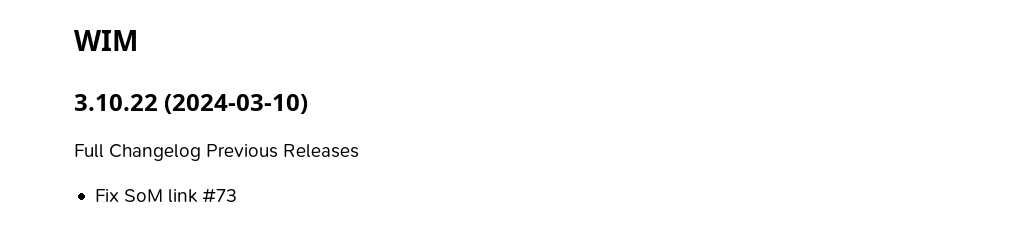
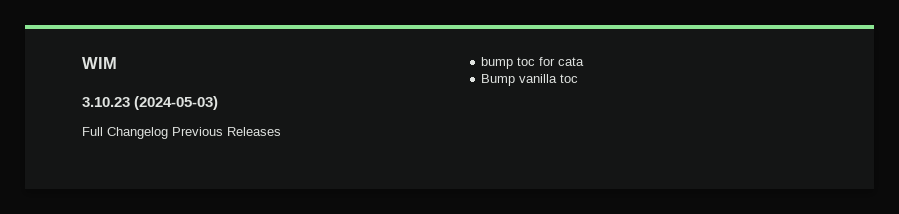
- 3.10.22 (2024-03-10)
+ 3.10.23 (2024-05-03)
- Fix SoM link #73
+ bump toc for cata
+ Bump vanilla toc

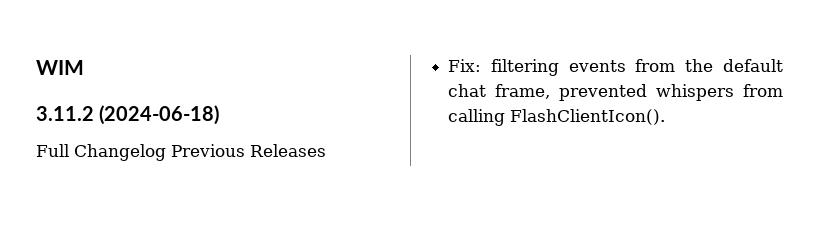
- 3.10.23 (2024-05-03)
+ 3.11.2 (2024-06-18)
- bump toc for cata
- Bump vanilla toc
+ Fix: filtering events from the default chat frame, prevented whispers from calling FlashClientIcon().

